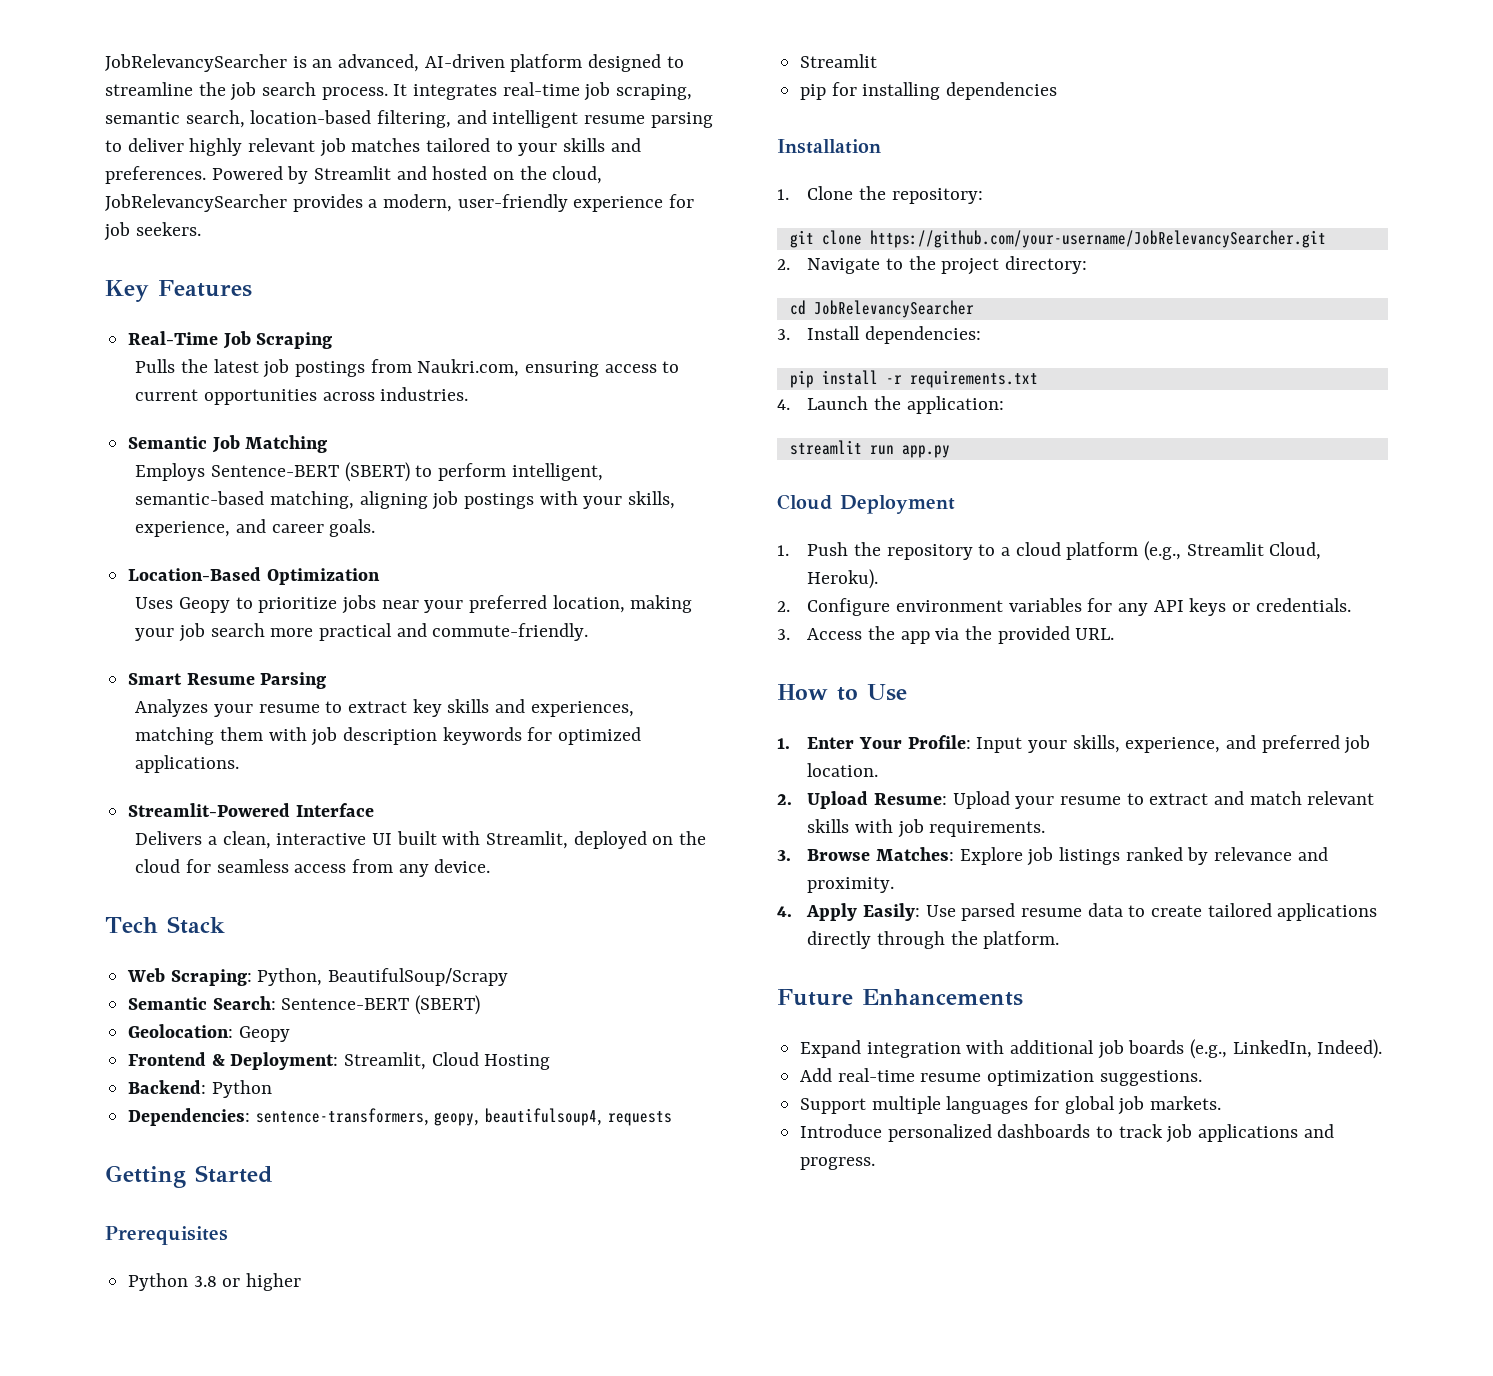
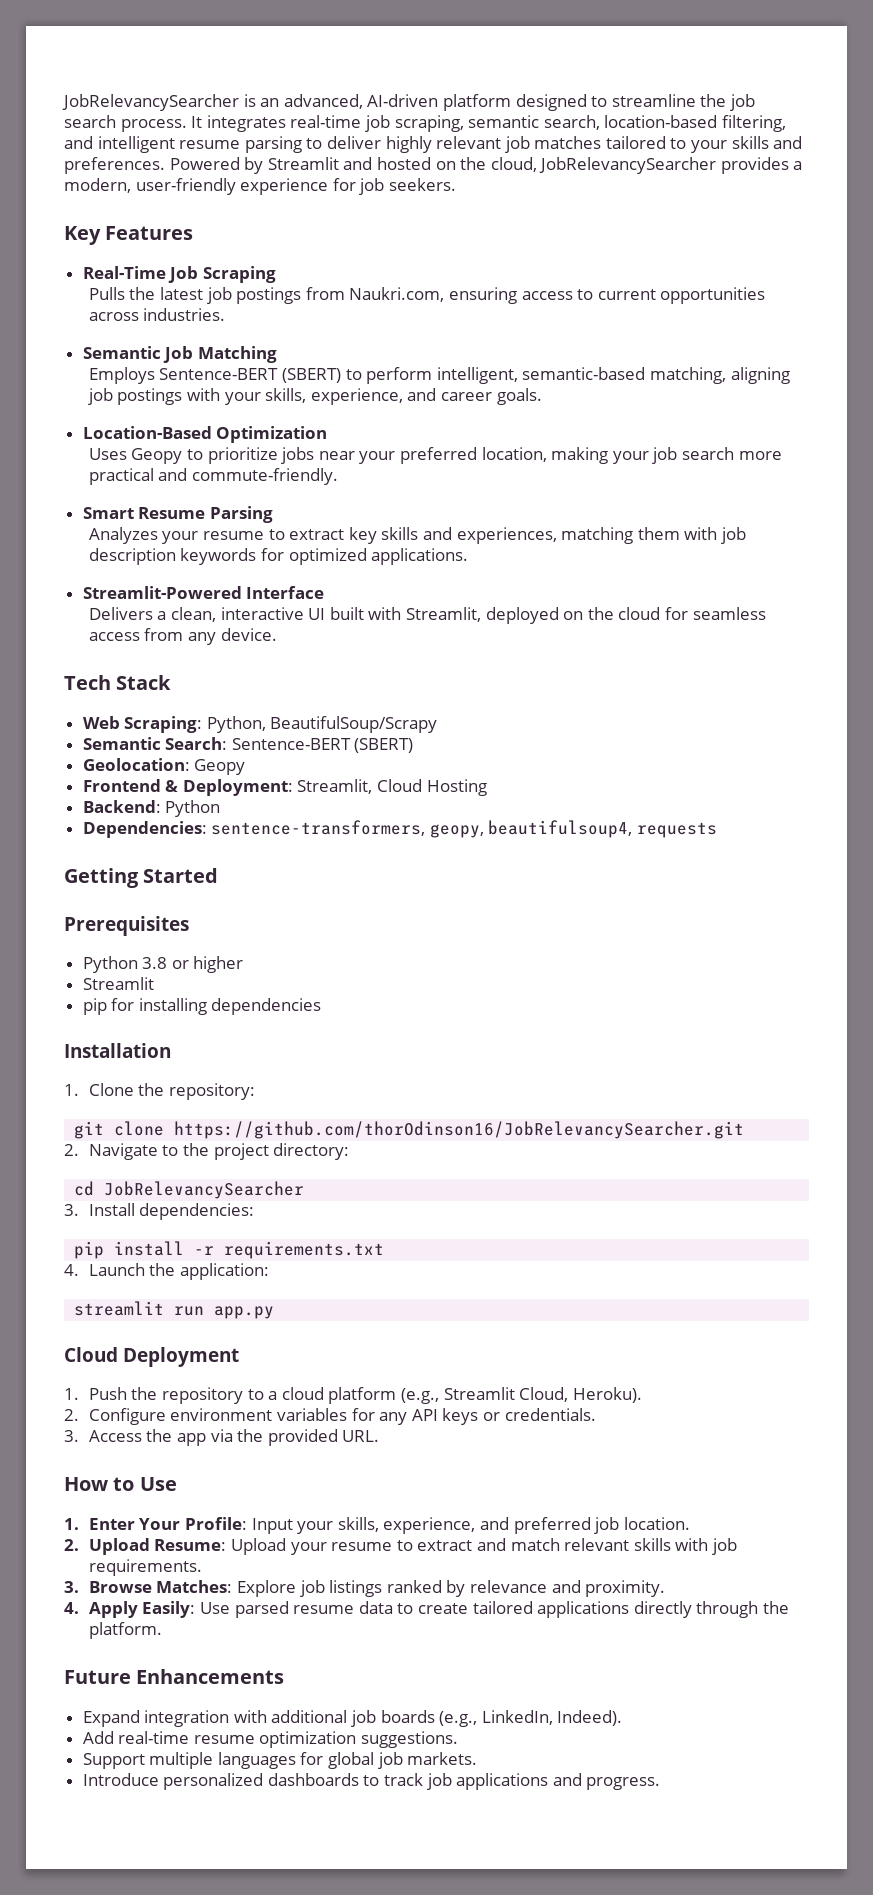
- git clone https://github.com/your-username/JobRelevancySearcher.git
+ git clone https://github.com/thorOdinson16/JobRelevancySearcher.git

